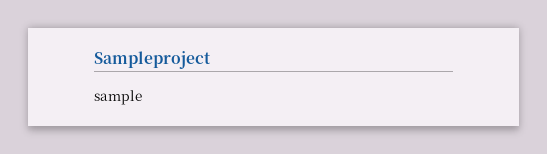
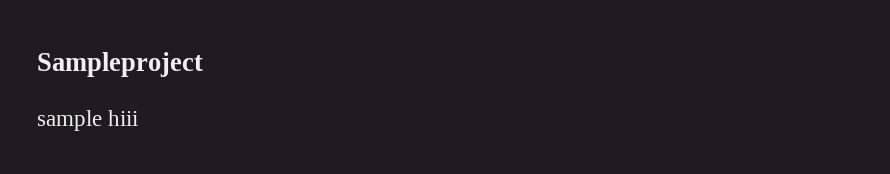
- sample
+ sample hiii

